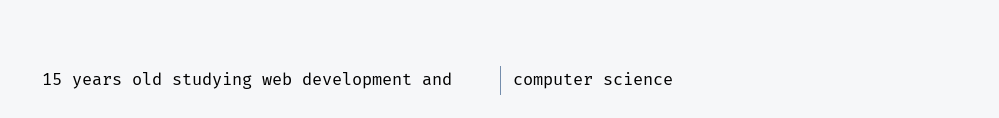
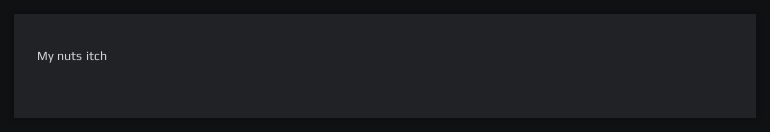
- 15 years old studying web development and computer science
+ My nuts itch

